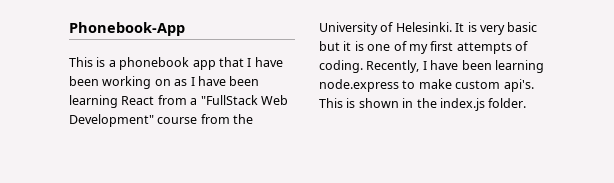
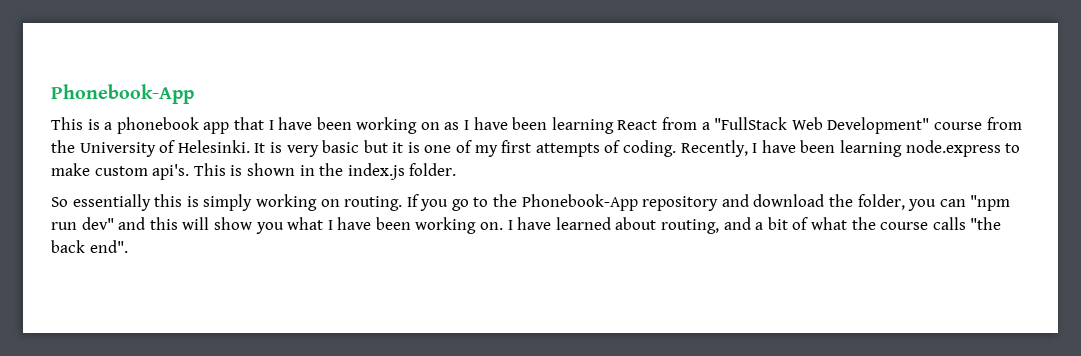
+ So essentially this is simply working on routing. If you go to the Phonebook-App repository and download the folder, you can "npm run dev" and this will show you what I have been working on. I have learned about routing, and a bit of what the course calls "the back end".

